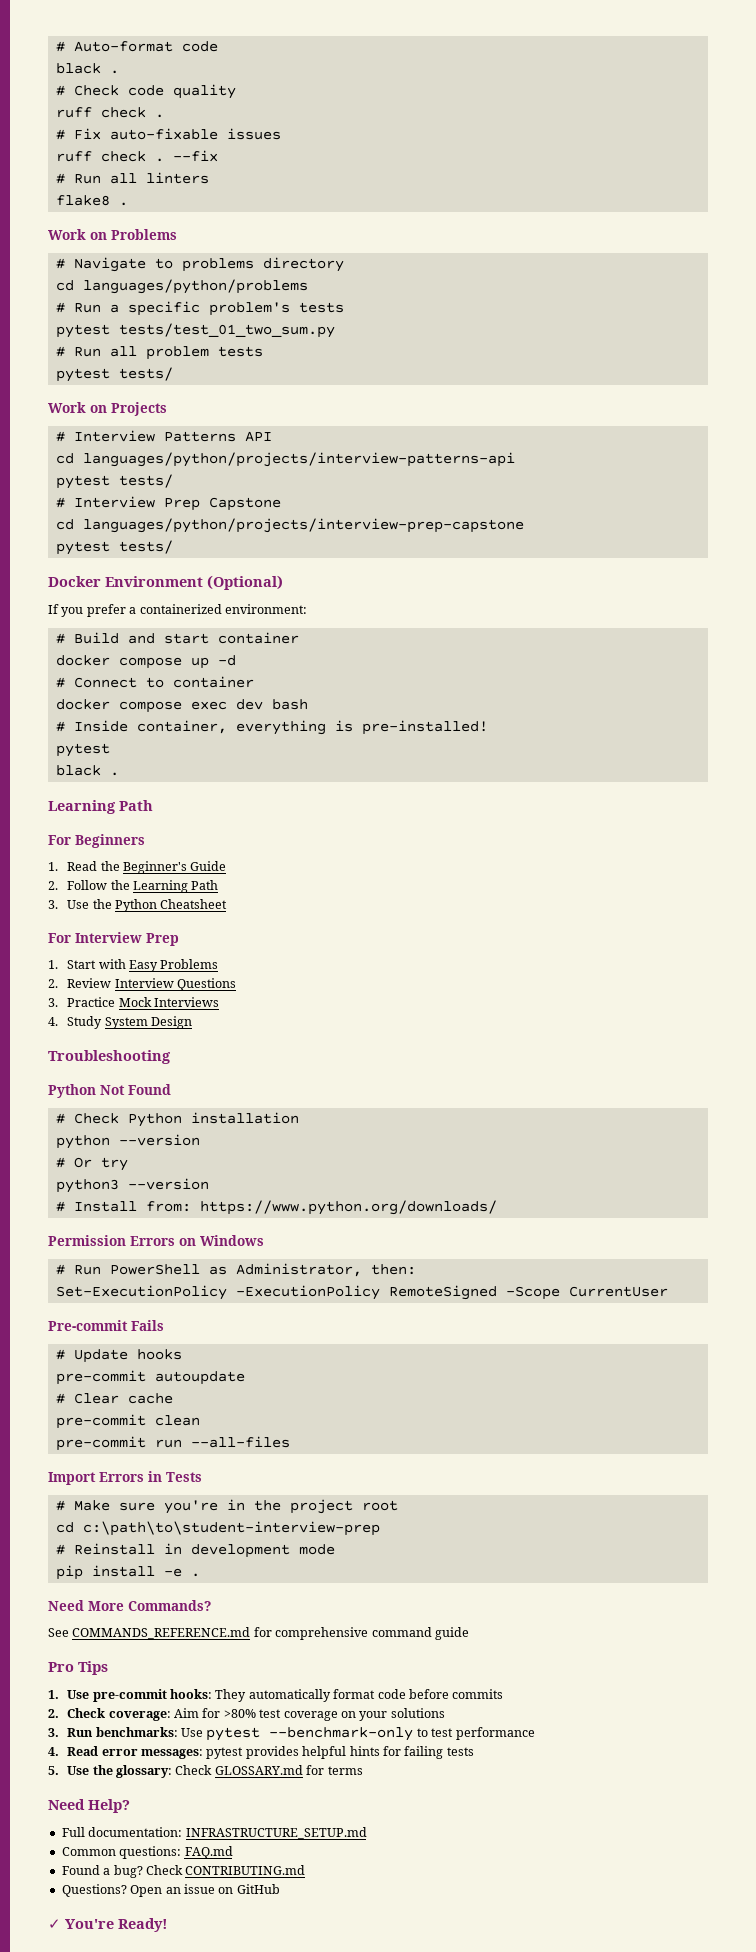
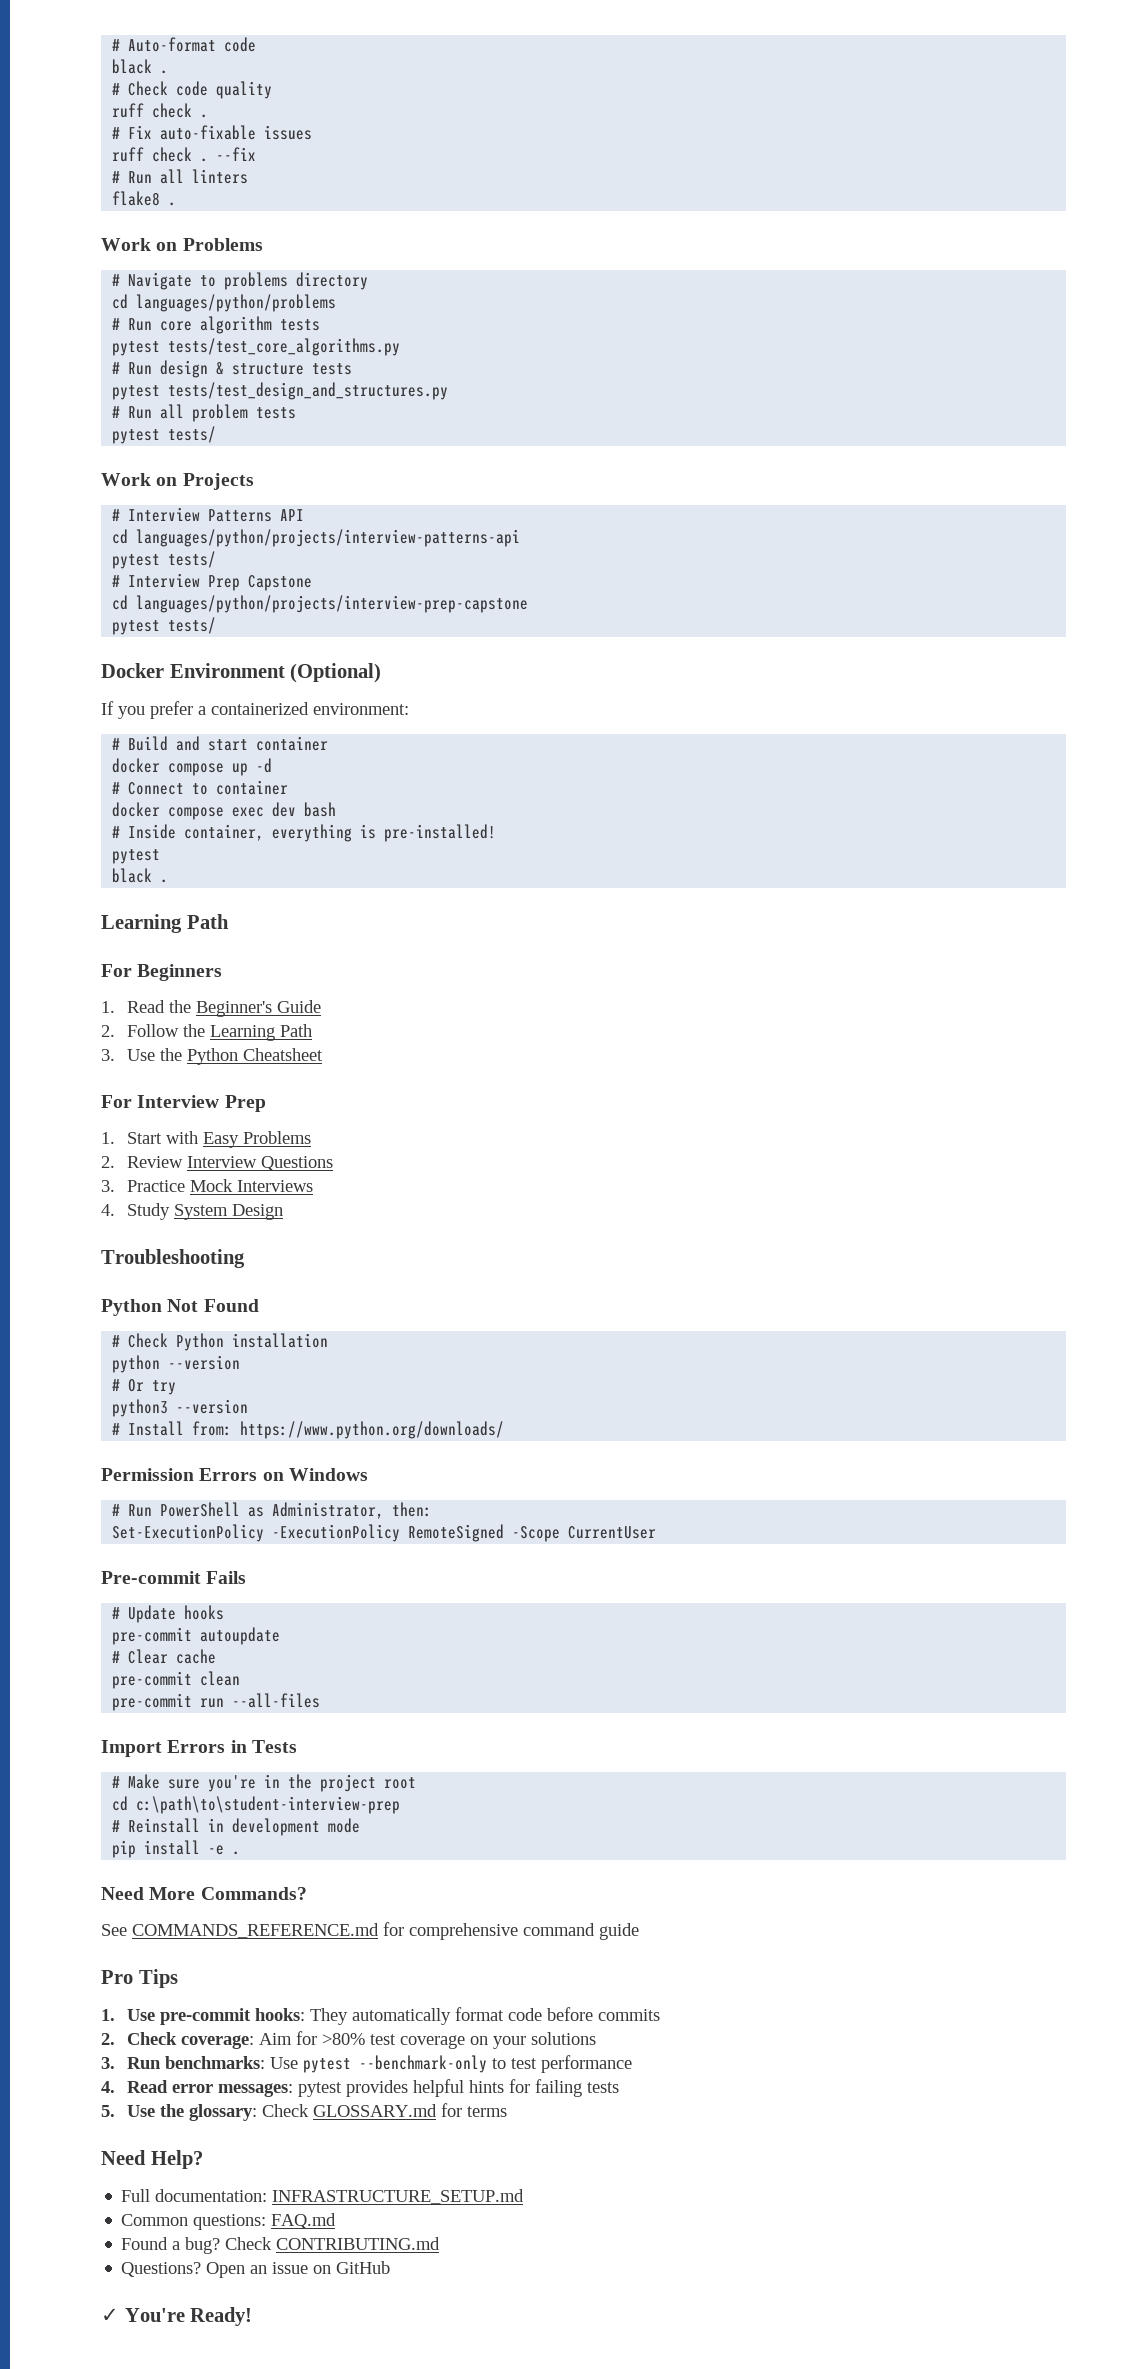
- # Run a specific problem's tests
- pytest tests/test_01_two_sum.py
+ # Run core algorithm tests
+ pytest tests/test_core_algorithms.py
+ # Run design & structure tests
+ pytest tests/test_design_and_structures.py

